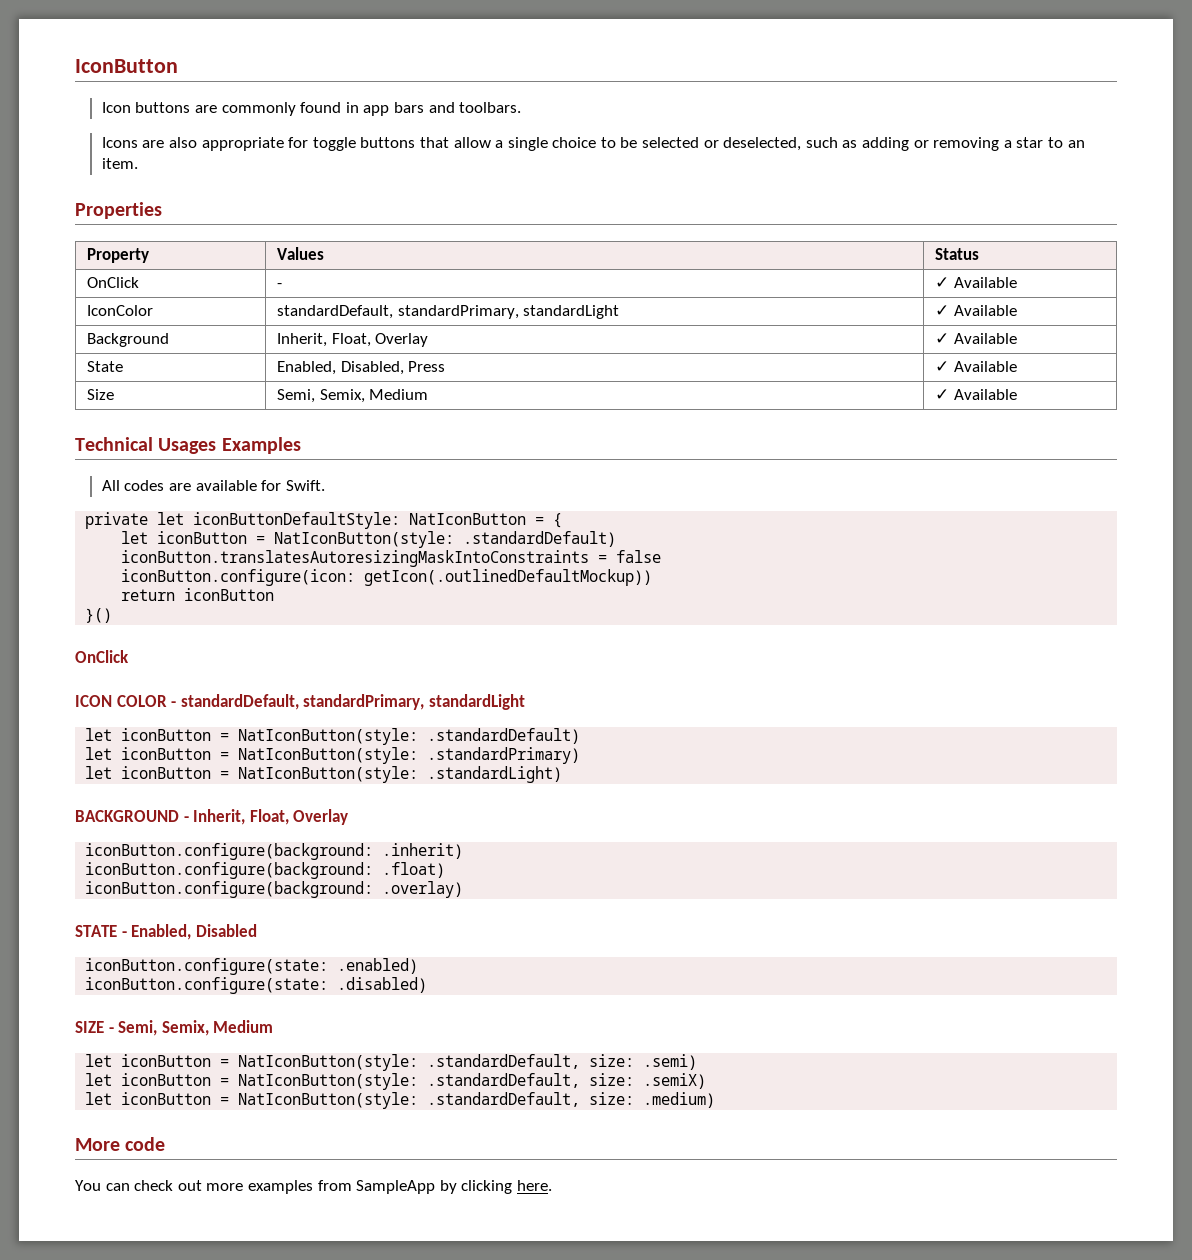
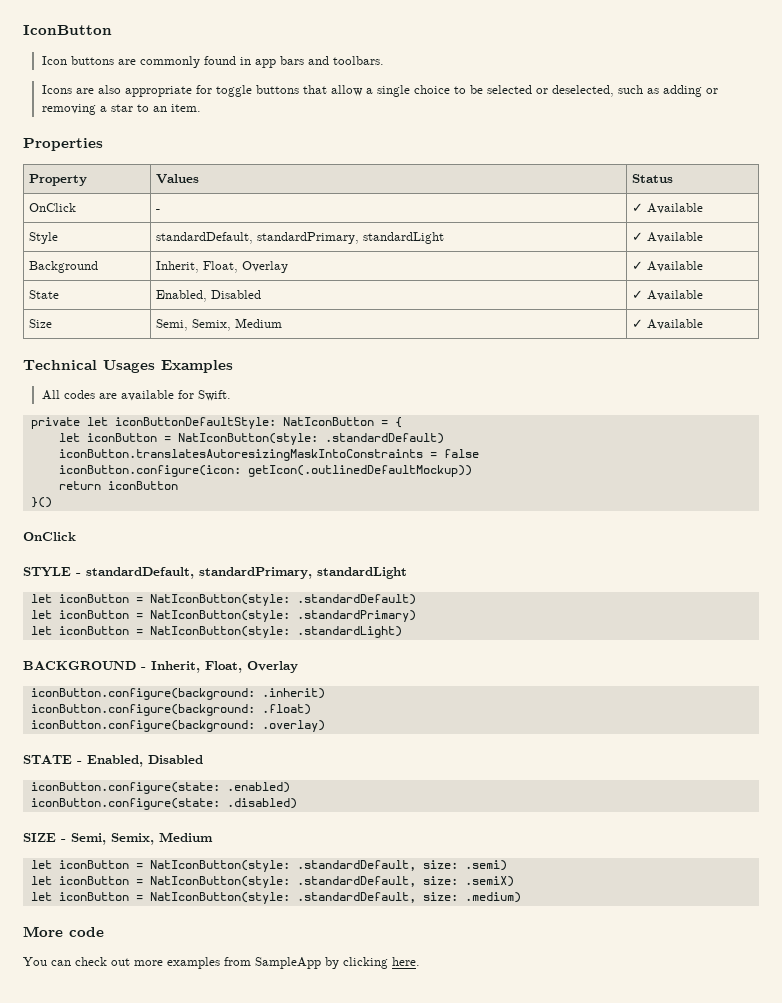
- IconColor | standardDefault, standardPrimary, standardLight | ✓ Available
+ Style | standardDefault, standardPrimary, standardLight | ✓ Available
- State | Enabled, Disabled, Press | ✓ Available
+ State | Enabled, Disabled | ✓ Available
- ICON COLOR - standardDefault, standardPrimary, standardLight
+ STYLE - standardDefault, standardPrimary, standardLight

